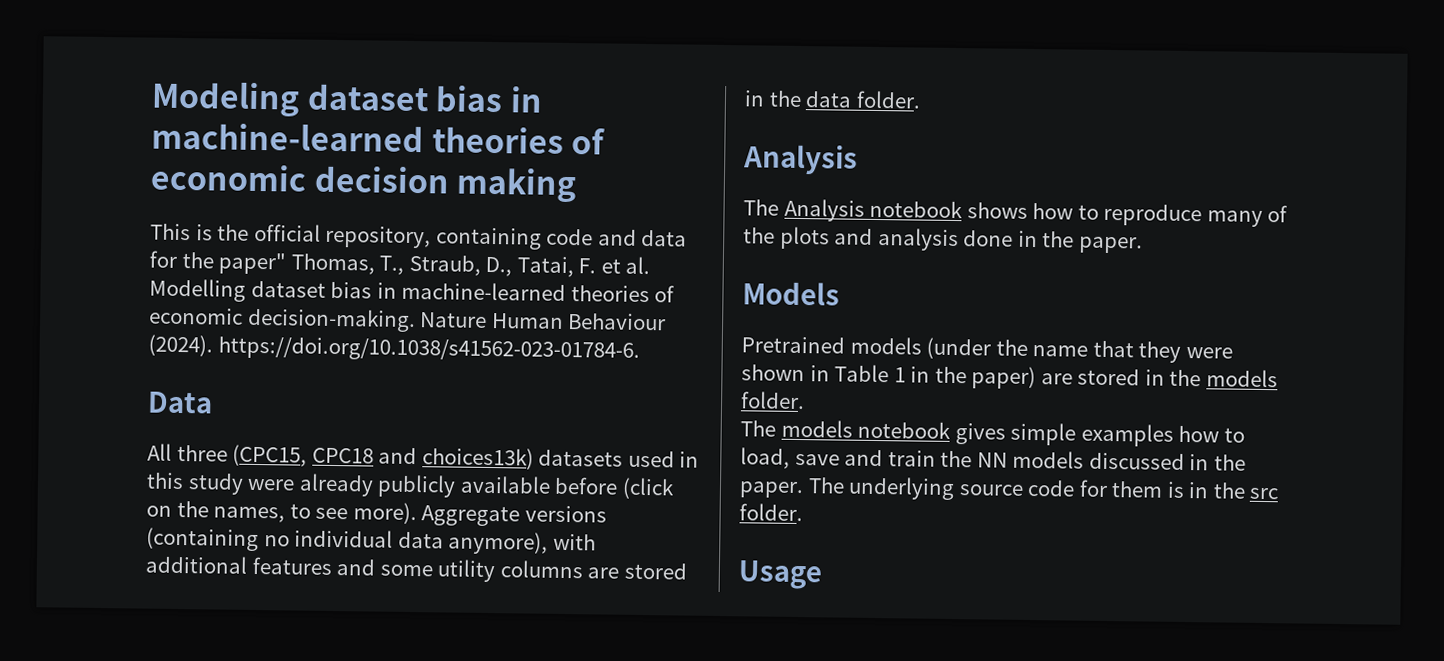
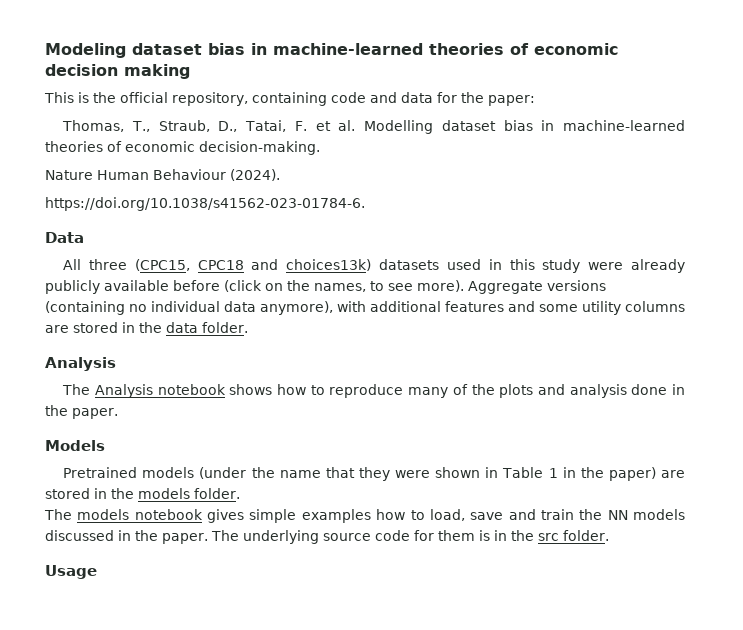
- This is the official repository, containing code and data for the paper" Thomas, T., Straub, D., Tatai, F. et al. Modelling dataset bias in machine-learned theories of economic decision-making. Nature Human Behaviour (2024). https://doi.org/10.1038/s41562-023-01784-6.
+ This is the official repository, containing code and data for the paper:
+ Thomas, T., Straub, D., Tatai, F. et al. Modelling dataset bias in machine-learned theories of economic decision-making.
+ Nature Human Behaviour (2024).
+ https://doi.org/10.1038/s41562-023-01784-6.

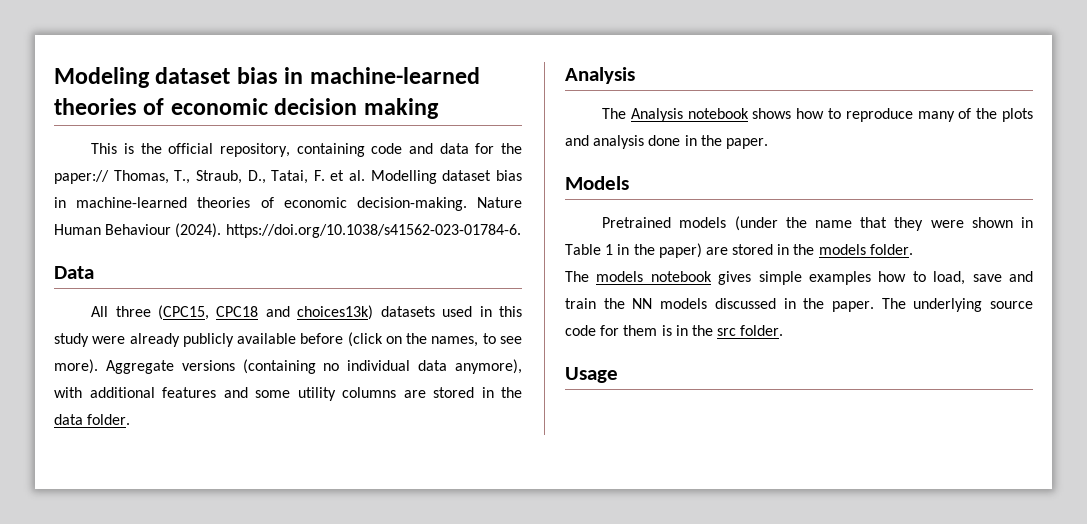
- This is the official repository, containing code and data for the paper:
- Thomas, T., Straub, D., Tatai, F. et al. Modelling dataset bias in machine-learned theories of economic decision-making.
- Nature Human Behaviour (2024).
- https://doi.org/10.1038/s41562-023-01784-6.
+ This is the official repository, containing code and data for the paper:// Thomas, T., Straub, D., Tatai, F. et al. Modelling dataset bias in machine-learned theories of economic decision-making. Nature Human Behaviour (2024). https://doi.org/10.1038/s41562-023-01784-6.

